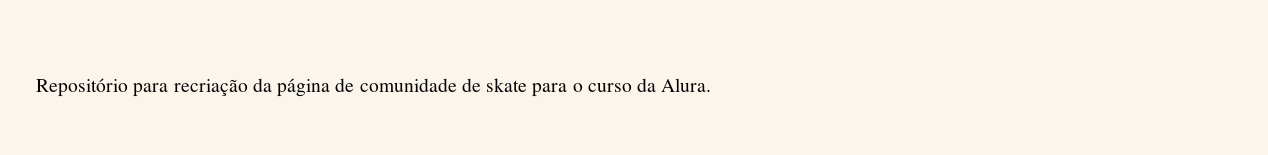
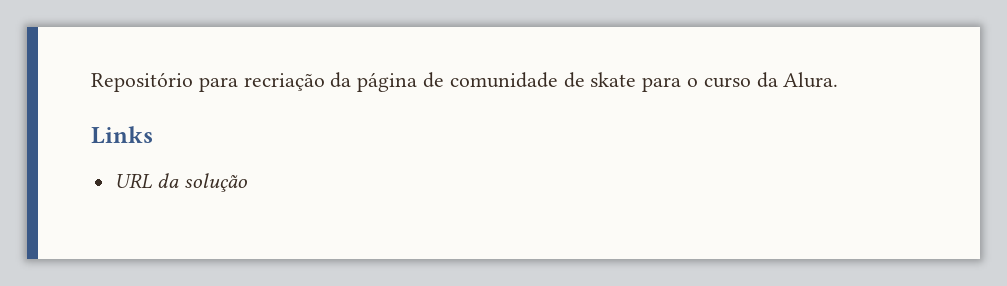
+ Links
+ URL da solução

